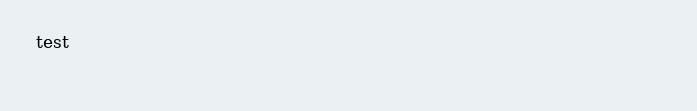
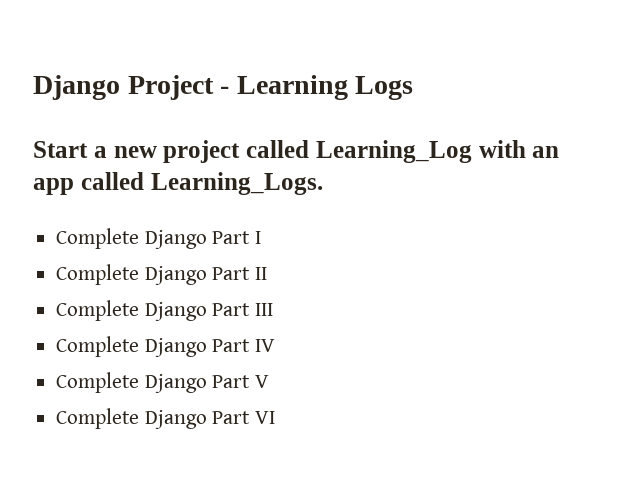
- test
+ Django Project - Learning Logs
+ Start a new project called Learning_Log with an app called Learning_Logs.
+ Complete Django Part I
+ Complete Django Part II
+ Complete Django Part III
+ Complete Django Part IV
+ Complete Django Part V
+ Complete Django Part VI

